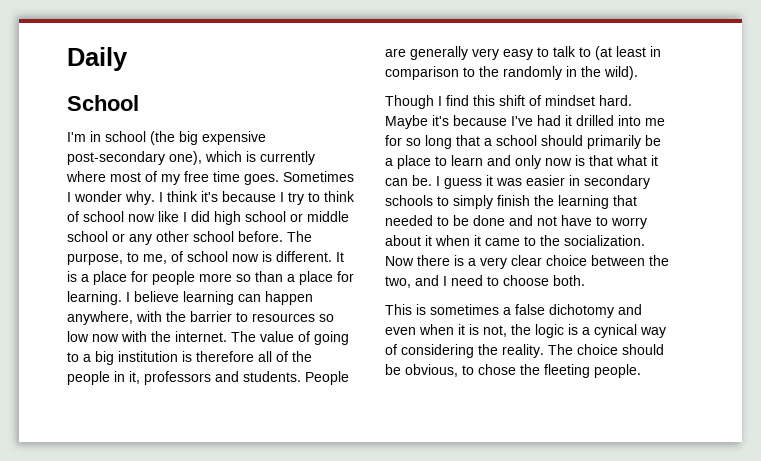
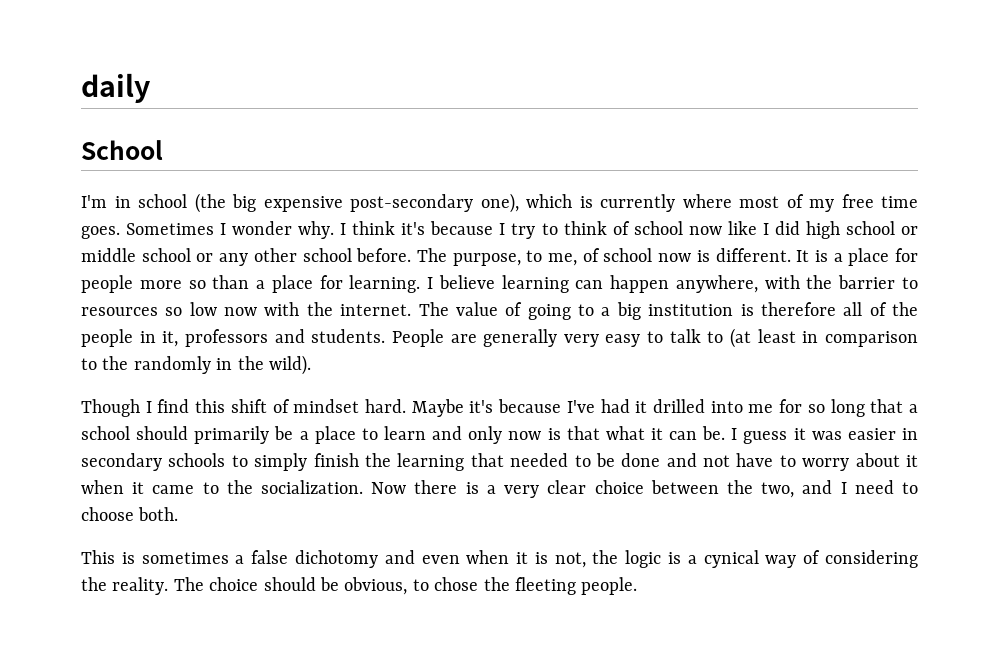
- Daily
+ daily

